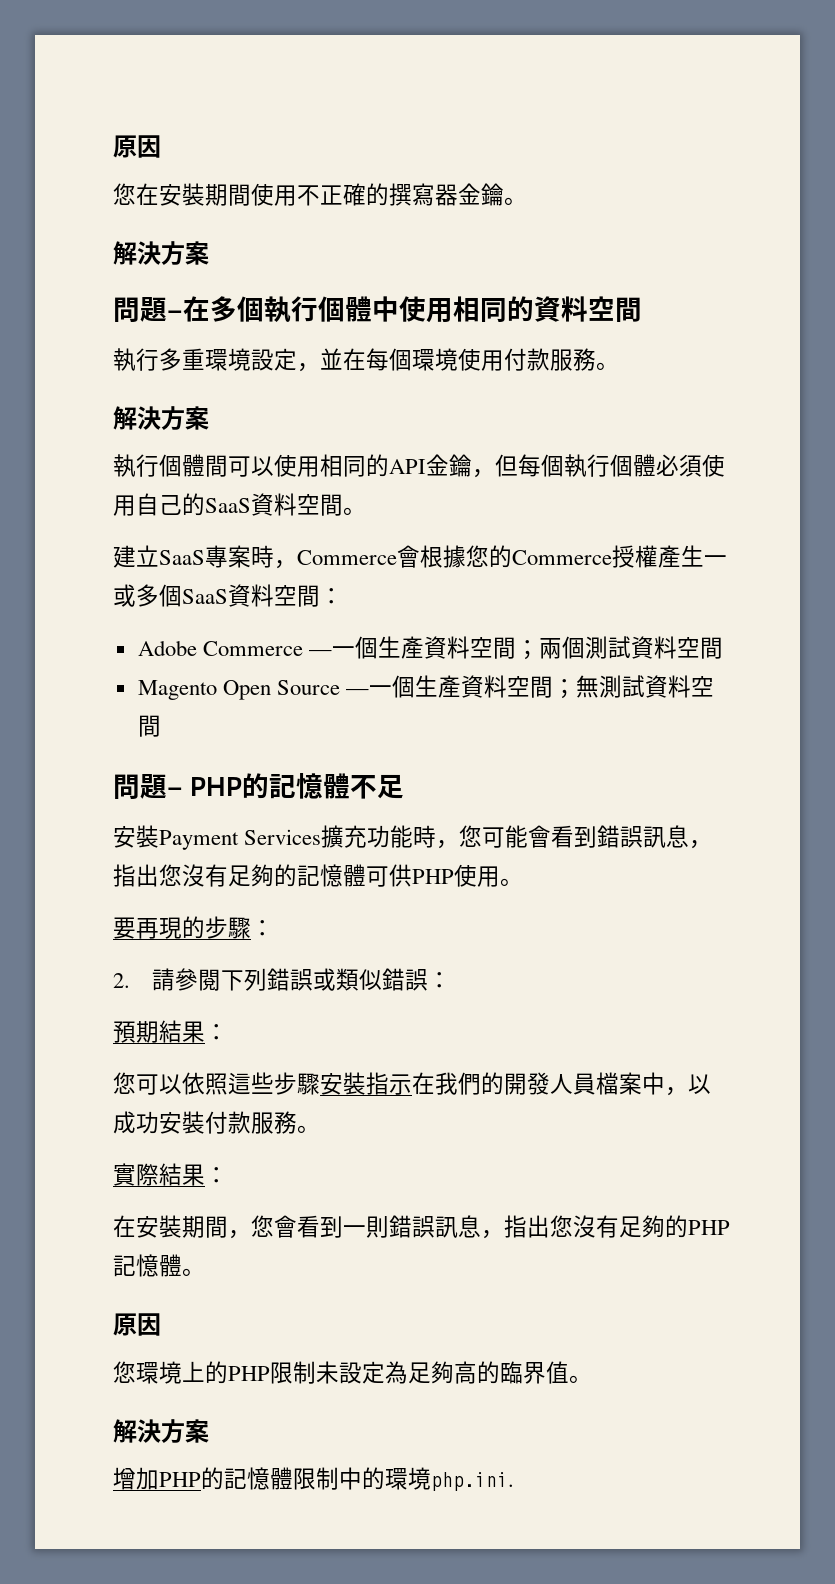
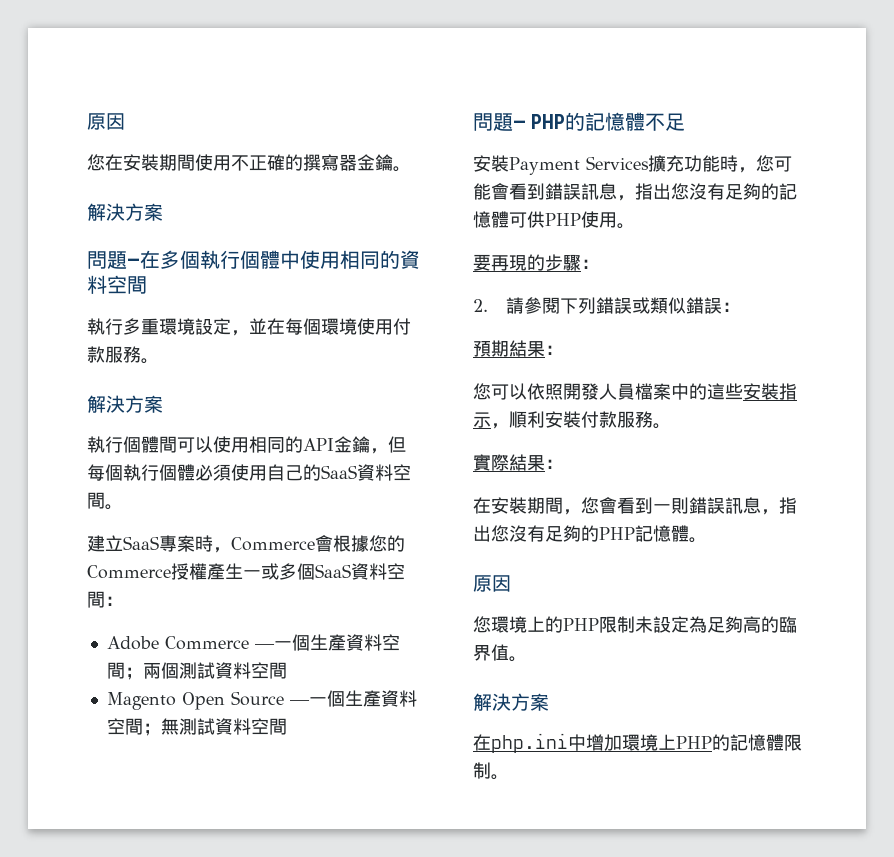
- 您可以依照這些步驟安裝指示在我們的開發人員檔案中，以成功安裝付款服務。
+ 您可以依照開發人員檔案中的這些安裝指示，順利安裝付款服務。
- 增加PHP的記憶體限制中的環境php.ini.
+ 在php.ini中增加環境上PHP的記憶體限制。

